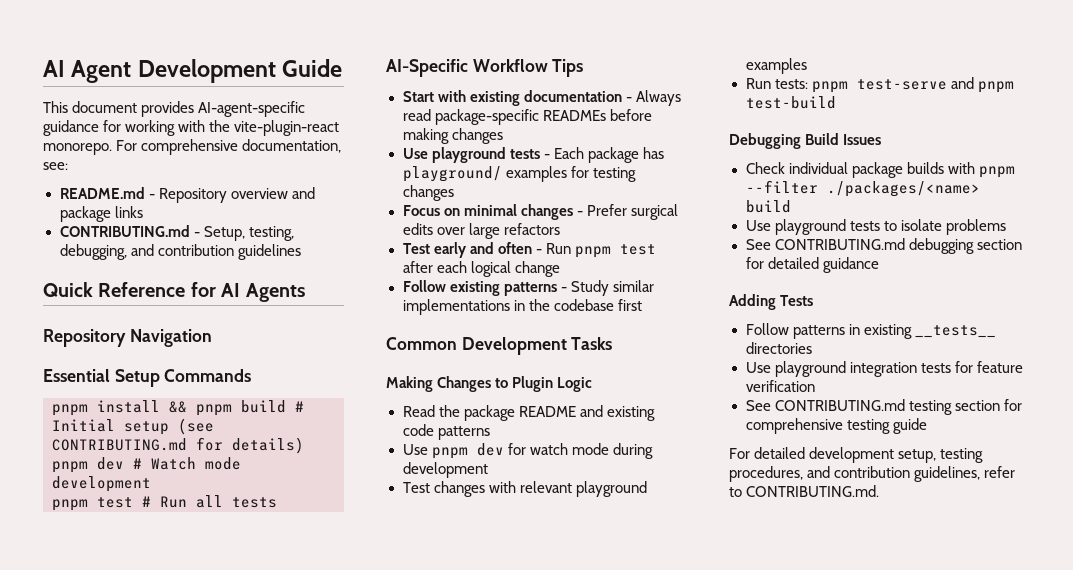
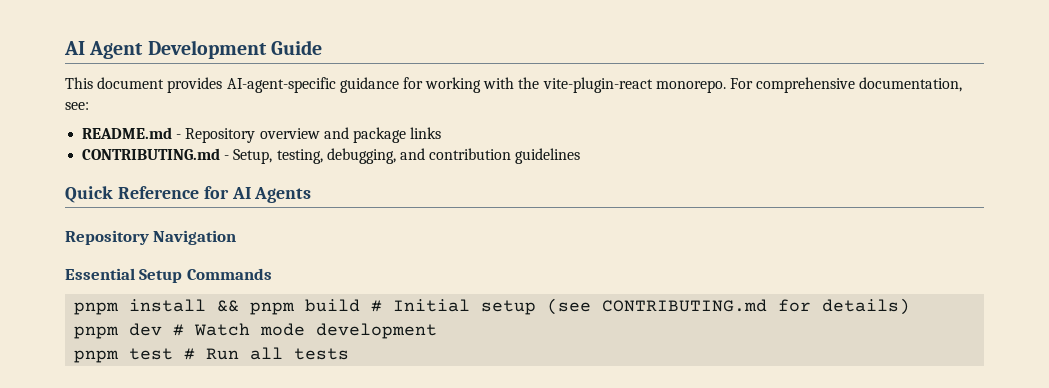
- AI-Specific Workflow Tips
- Start with existing documentation - Always read package-specific READMEs before making changes
- Use playground tests - Each package has playground/ examples for testing changes
- Focus on minimal changes - Prefer surgical edits over large refactors
- Test early and often - Run pnpm test after each logical change
- Follow existing patterns - Study similar implementations in the codebase first
- Common Development Tasks
- Making Changes to Plugin Logic
- Read the package README and existing code patterns
- Use pnpm dev for watch mode during development
- Test changes with relevant playground examples
- Run tests: pnpm test-serve and pnpm test-build
- Debugging Build Issues
- Check individual package builds with pnpm --filter ./packages/<name> build
- Use playground tests to isolate problems
- See CONTRIBUTING.md debugging section for detailed guidance
- Adding Tests
- Follow patterns in existing __tests__ directories
- Use playground integration tests for feature verification
- See CONTRIBUTING.md testing section for comprehensive testing guide
- For detailed development setup, testing procedures, and contribution guidelines, refer to CONTRIBUTING.md.

